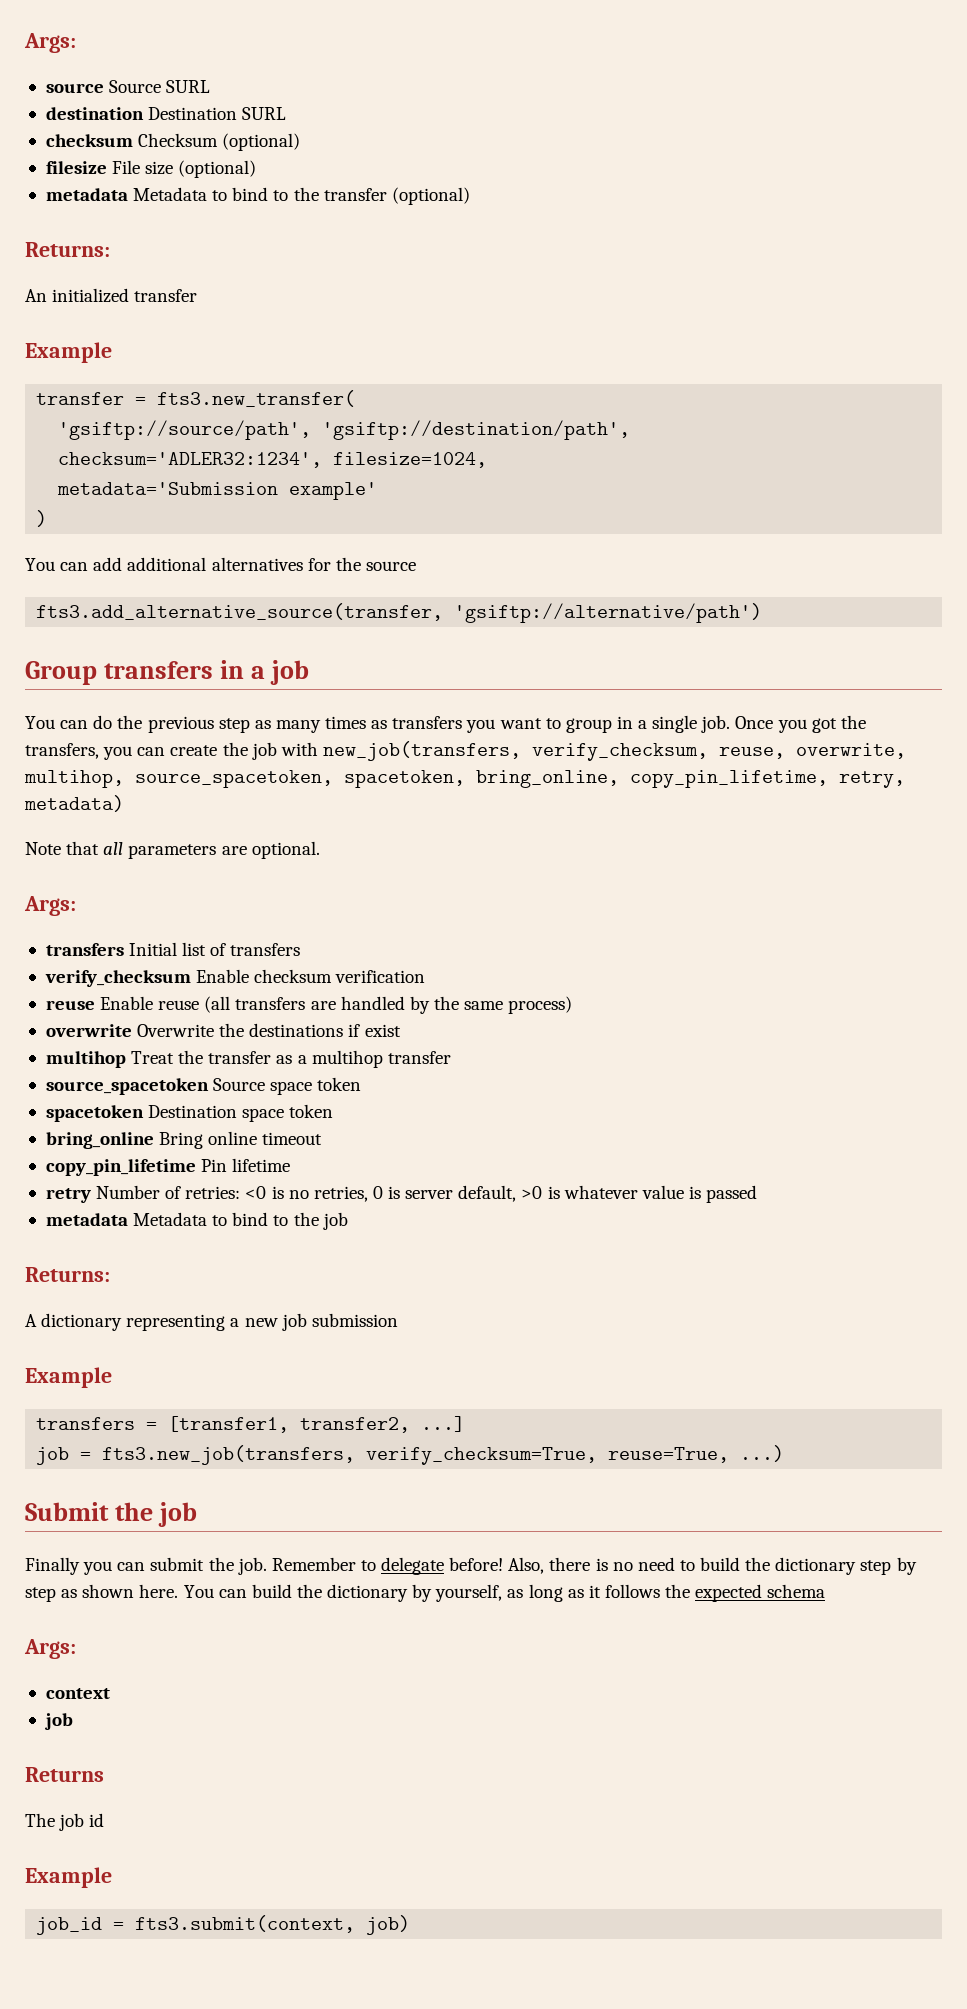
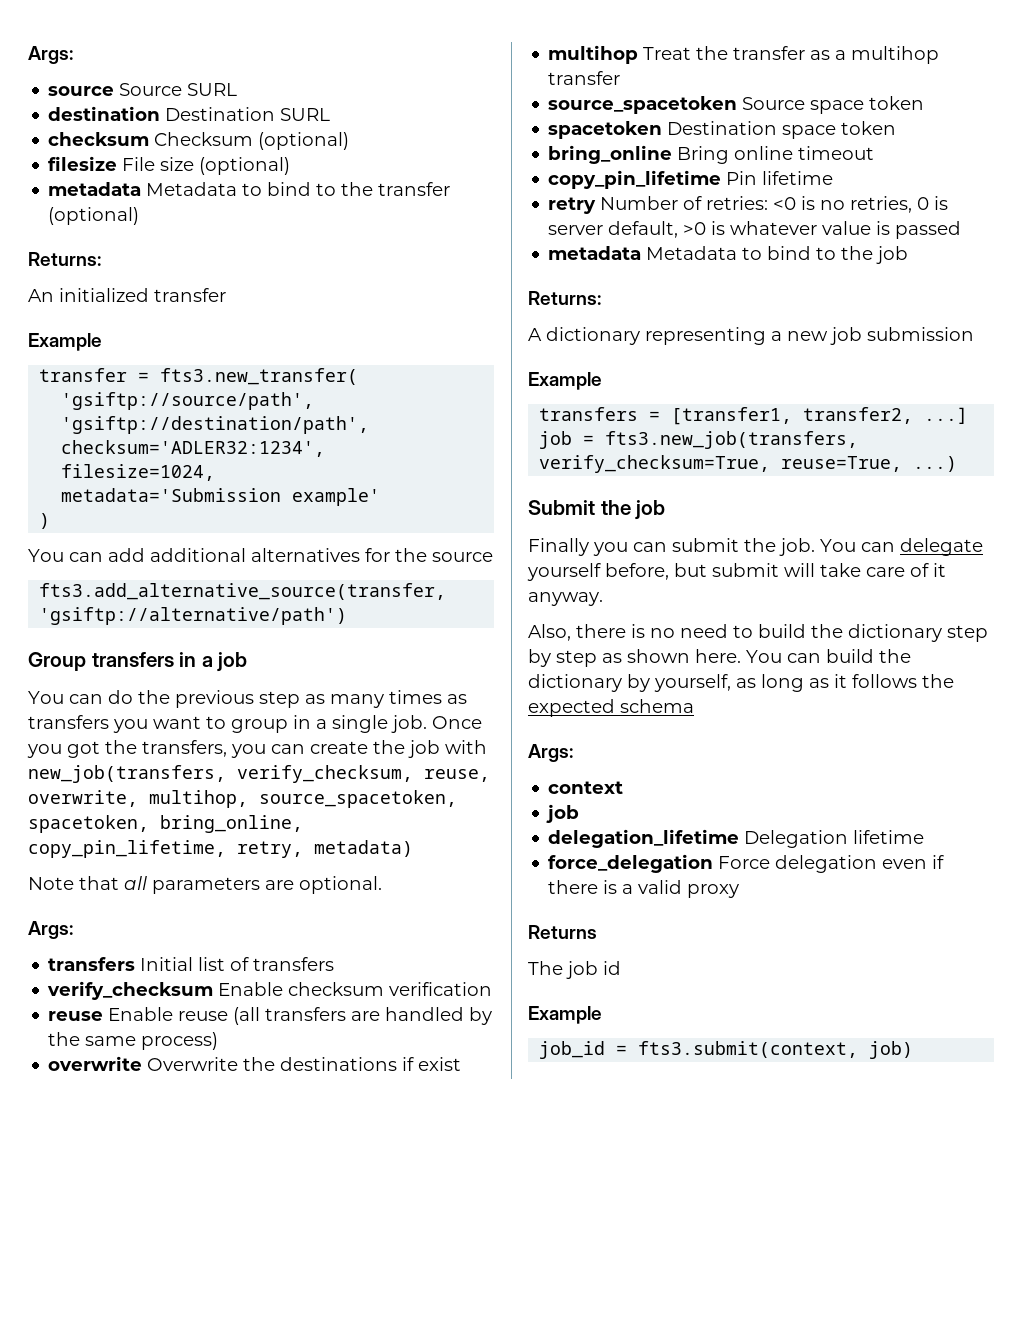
- Remember to delegate before! Also, there is no need to build the dictionary step by step as shown here.
+ You can delegate yourself before, but submit will take care of it anyway.
+ Also, there is no need to build the dictionary step by step as shown here.
+ delegation_lifetime Delegation lifetime
+ force_delegation Force delegation even if there is a valid proxy

